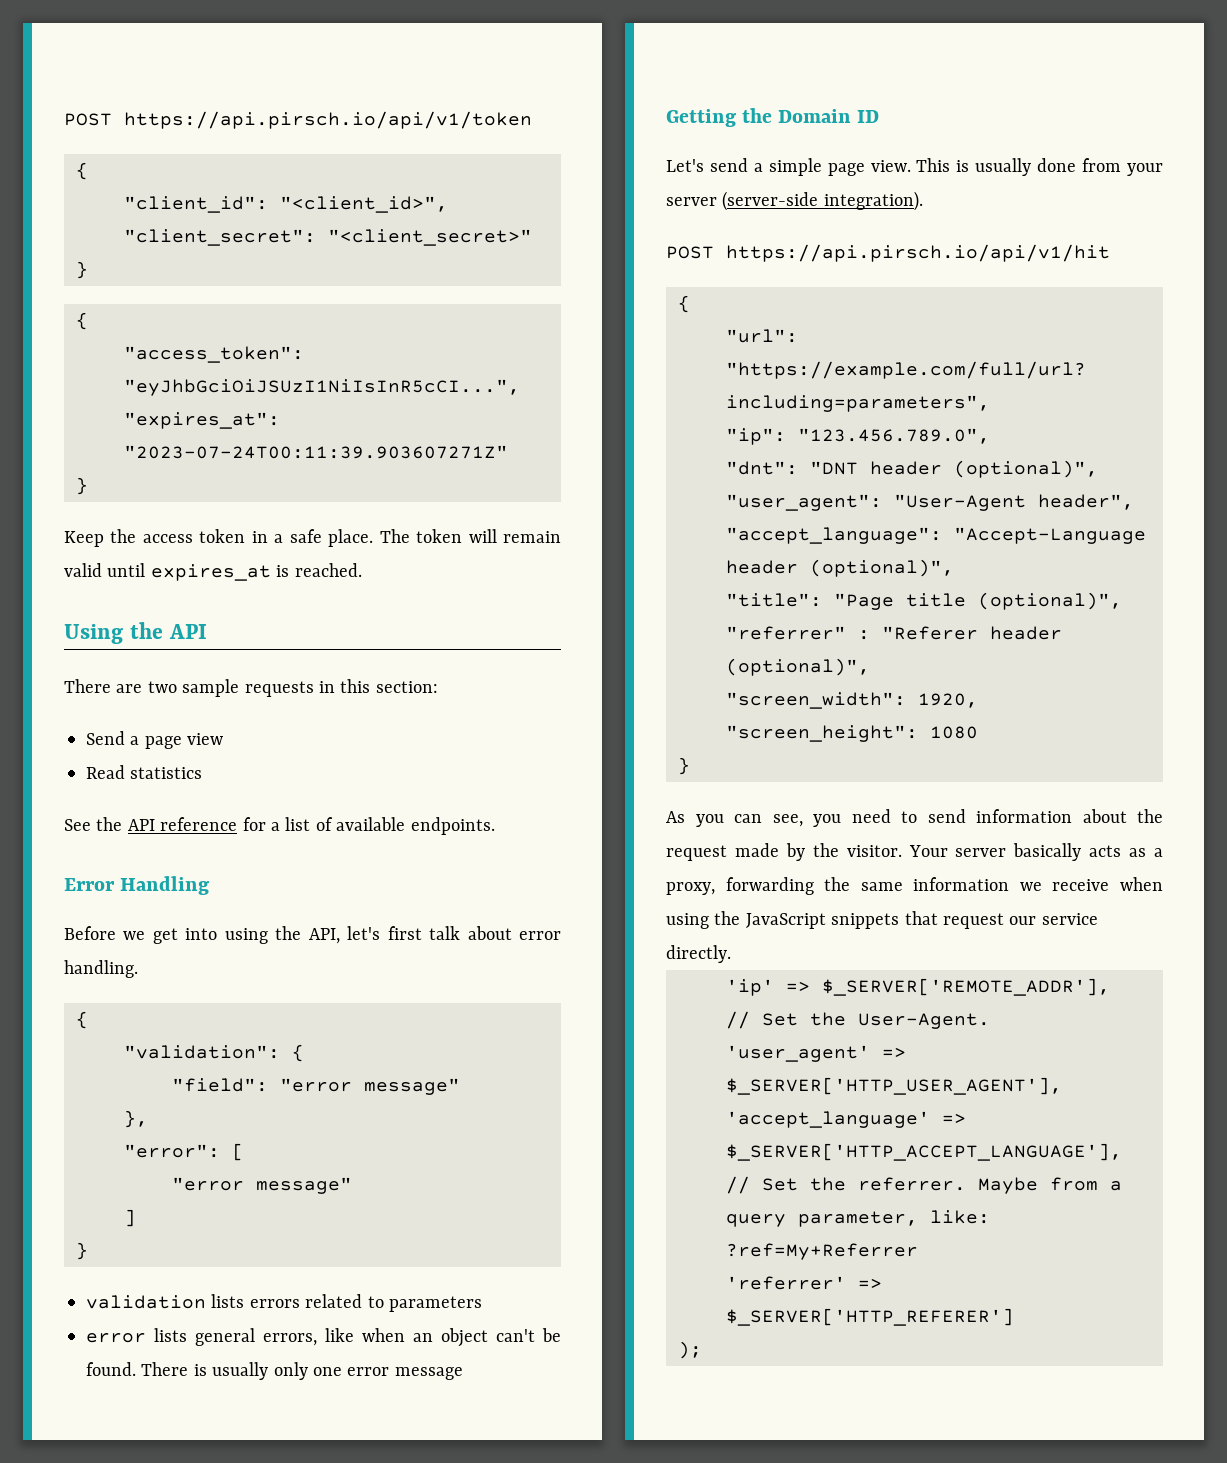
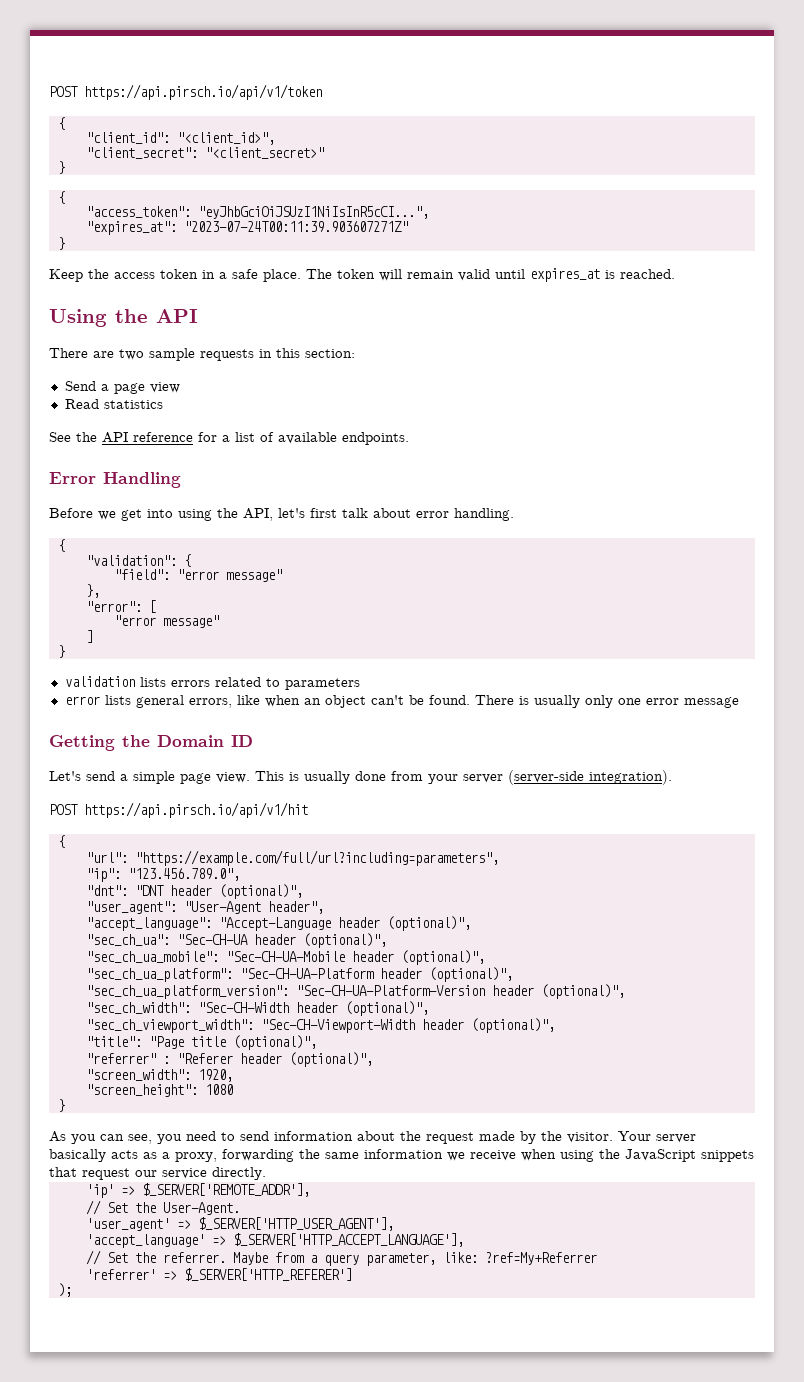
+ "sec_ch_ua": "Sec-CH-UA header (optional)",
+ "sec_ch_ua_mobile": "Sec-CH-UA-Mobile header (optional)",
+ "sec_ch_ua_platform": "Sec-CH-UA-Platform header (optional)",
+ "sec_ch_ua_platform_version": "Sec-CH-UA-Platform-Version header (optional)",
+ "sec_ch_width": "Sec-CH-Width header (optional)",
+ "sec_ch_viewport_width": "Sec-CH-Viewport-Width header (optional)",

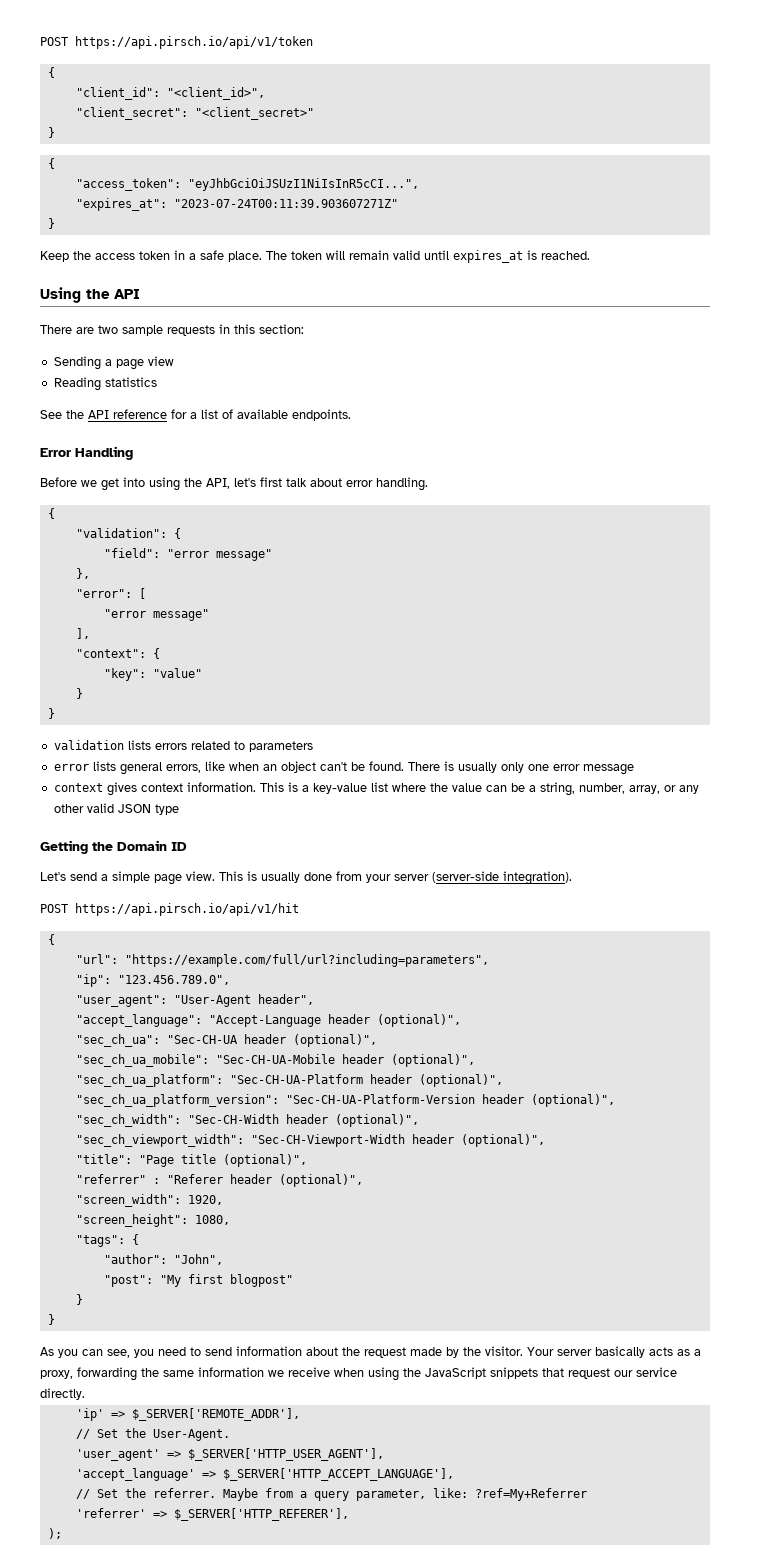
- Send a page view
+ Sending a page view
- Read statistics
+ Reading statistics
- ]
+ ],
+ "context": {
+ "key": "value"
+ }
+ context gives context information. This is a key-value list where the value can be a string, number, array, or any other valid JSON type
- "dnt": "DNT header (optional)",
- "screen_height": 1080
+ "screen_height": 1080,
+ "tags": {
+ "author": "John",
+ "post": "My first blogpost"
+ }
- 'referrer' => $_SERVER['HTTP_REFERER']
+ 'referrer' => $_SERVER['HTTP_REFERER'],

